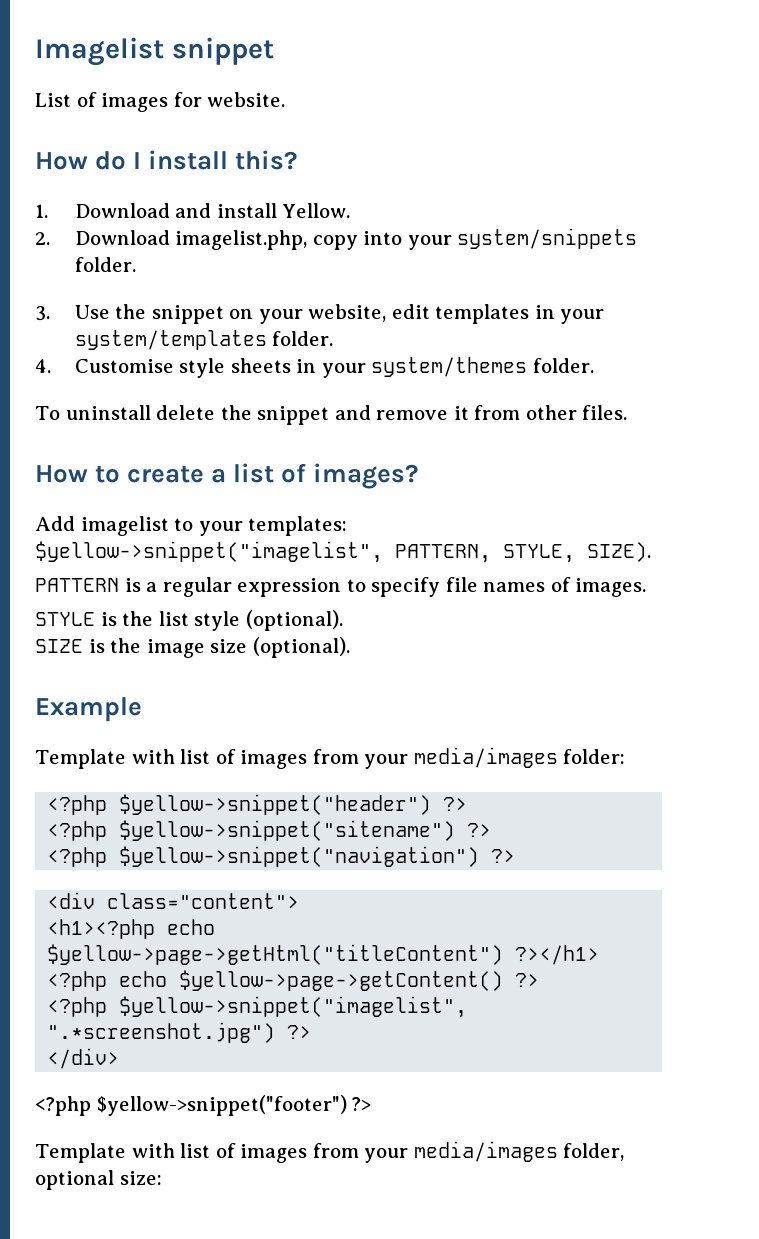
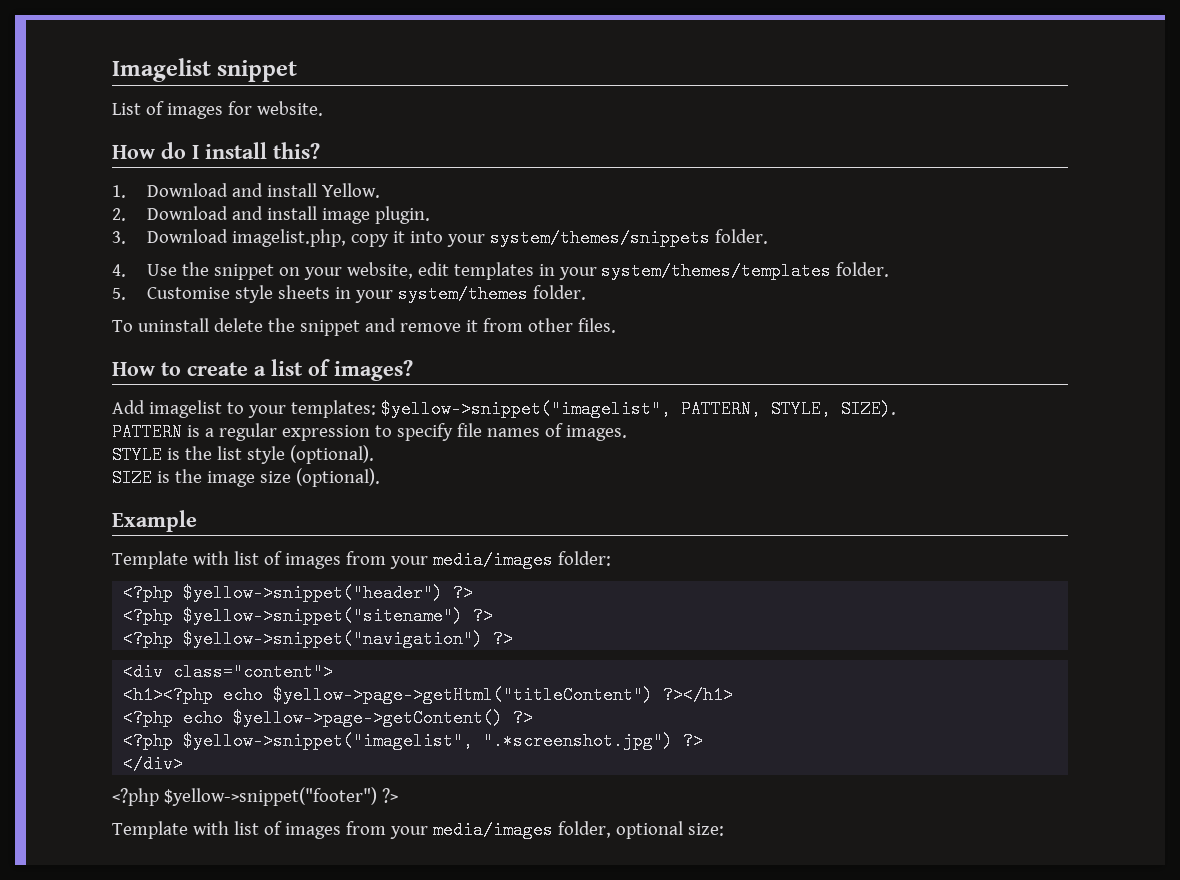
- 2. Download imagelist.php, copy into your system/snippets folder.
- 3. Use the snippet on your website, edit templates in your system/templates folder.
- 4. Customise style sheets in your system/themes folder.
+ 2. Download and install image plugin.
+ 3. Download imagelist.php, copy it into your system/themes/snippets folder.
+ 4. Use the snippet on your website, edit templates in your system/themes/templates folder.
+ 5. Customise style sheets in your system/themes folder.

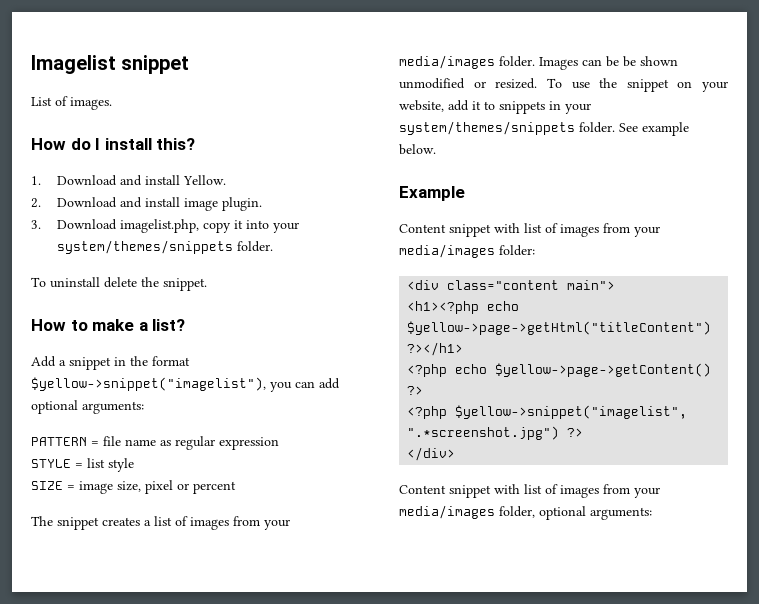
- List of images for website.
+ List of images.
- 4. Use the snippet on your website, edit templates in your system/themes/templates folder.
- 5. Customise style sheets in your system/themes folder.
- To uninstall delete the snippet and remove it from other files.
- How to create a list of images?
- Add imagelist to your templates: $yellow->snippet("imagelist", PATTERN, STYLE, SIZE).
- PATTERN is a regular expression to specify file names of images.
- STYLE is the list style (optional).
- SIZE is the image size (optional).
+ To uninstall delete the snippet.
+ How to make a list?
+ Add a snippet in the format $yellow->snippet("imagelist"), you can add optional arguments:
+ PATTERN = file name as regular expression
+ STYLE = list style
+ SIZE = image size, pixel or percent
+ The snippet creates a list of images from your media/images folder. Images can be be shown unmodified or resized. To use the snippet on your website, add it to snippets in your system/themes/snippets folder. See example below.
- Template with list of images from your media/images folder:
+ Content snippet with list of images from your media/images folder:
- <?php $yellow->snippet("header") ?>
- <?php $yellow->snippet("sitename") ?>
- <?php $yellow->snippet("navigation") ?>
- <div class="content">
+ <div class="content main">
- <?php $yellow->snippet("footer") ?>
- Template with list of images from your media/images folder, optional size:
+ Content snippet with list of images from your media/images folder, optional arguments:

